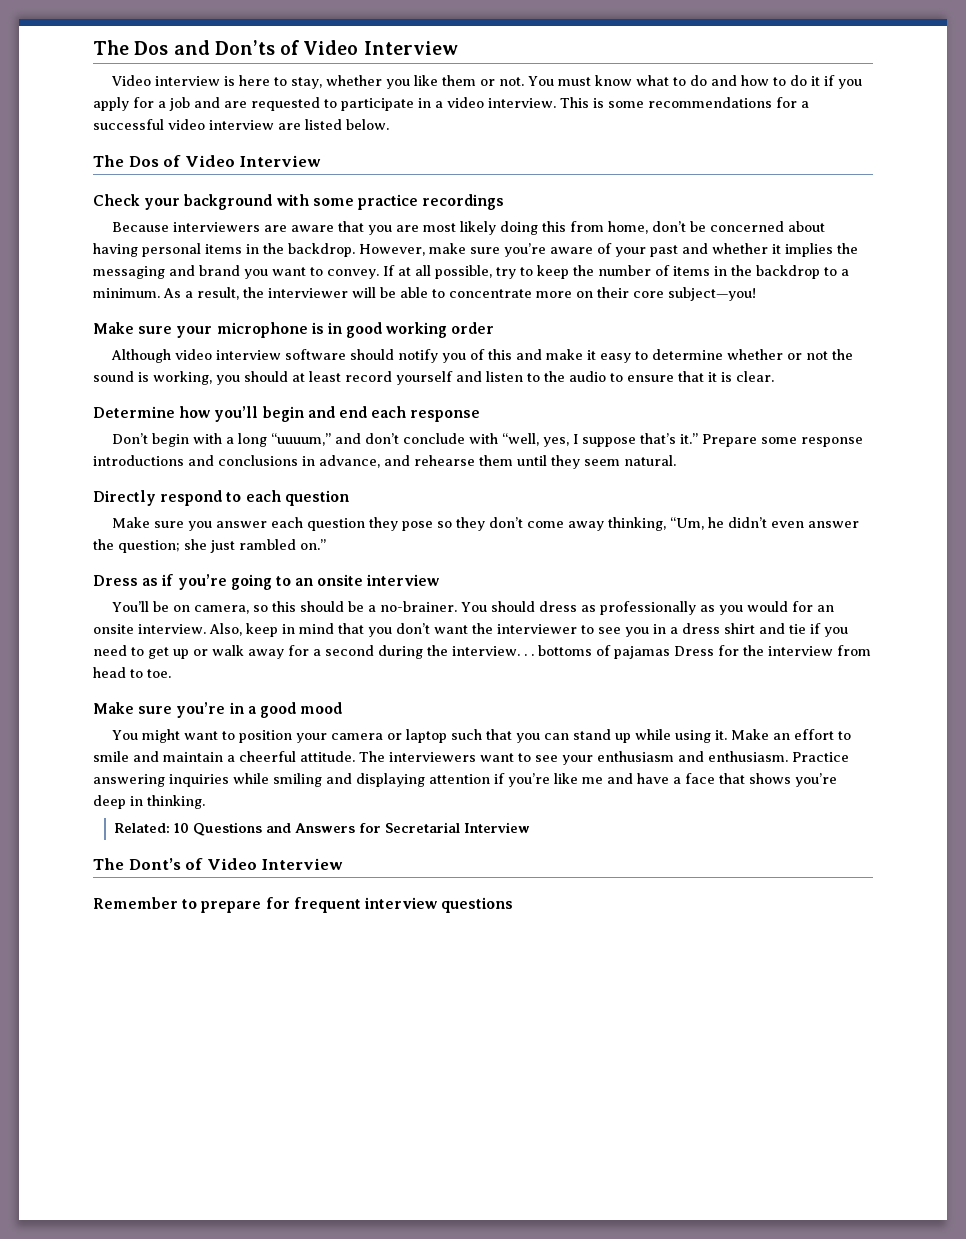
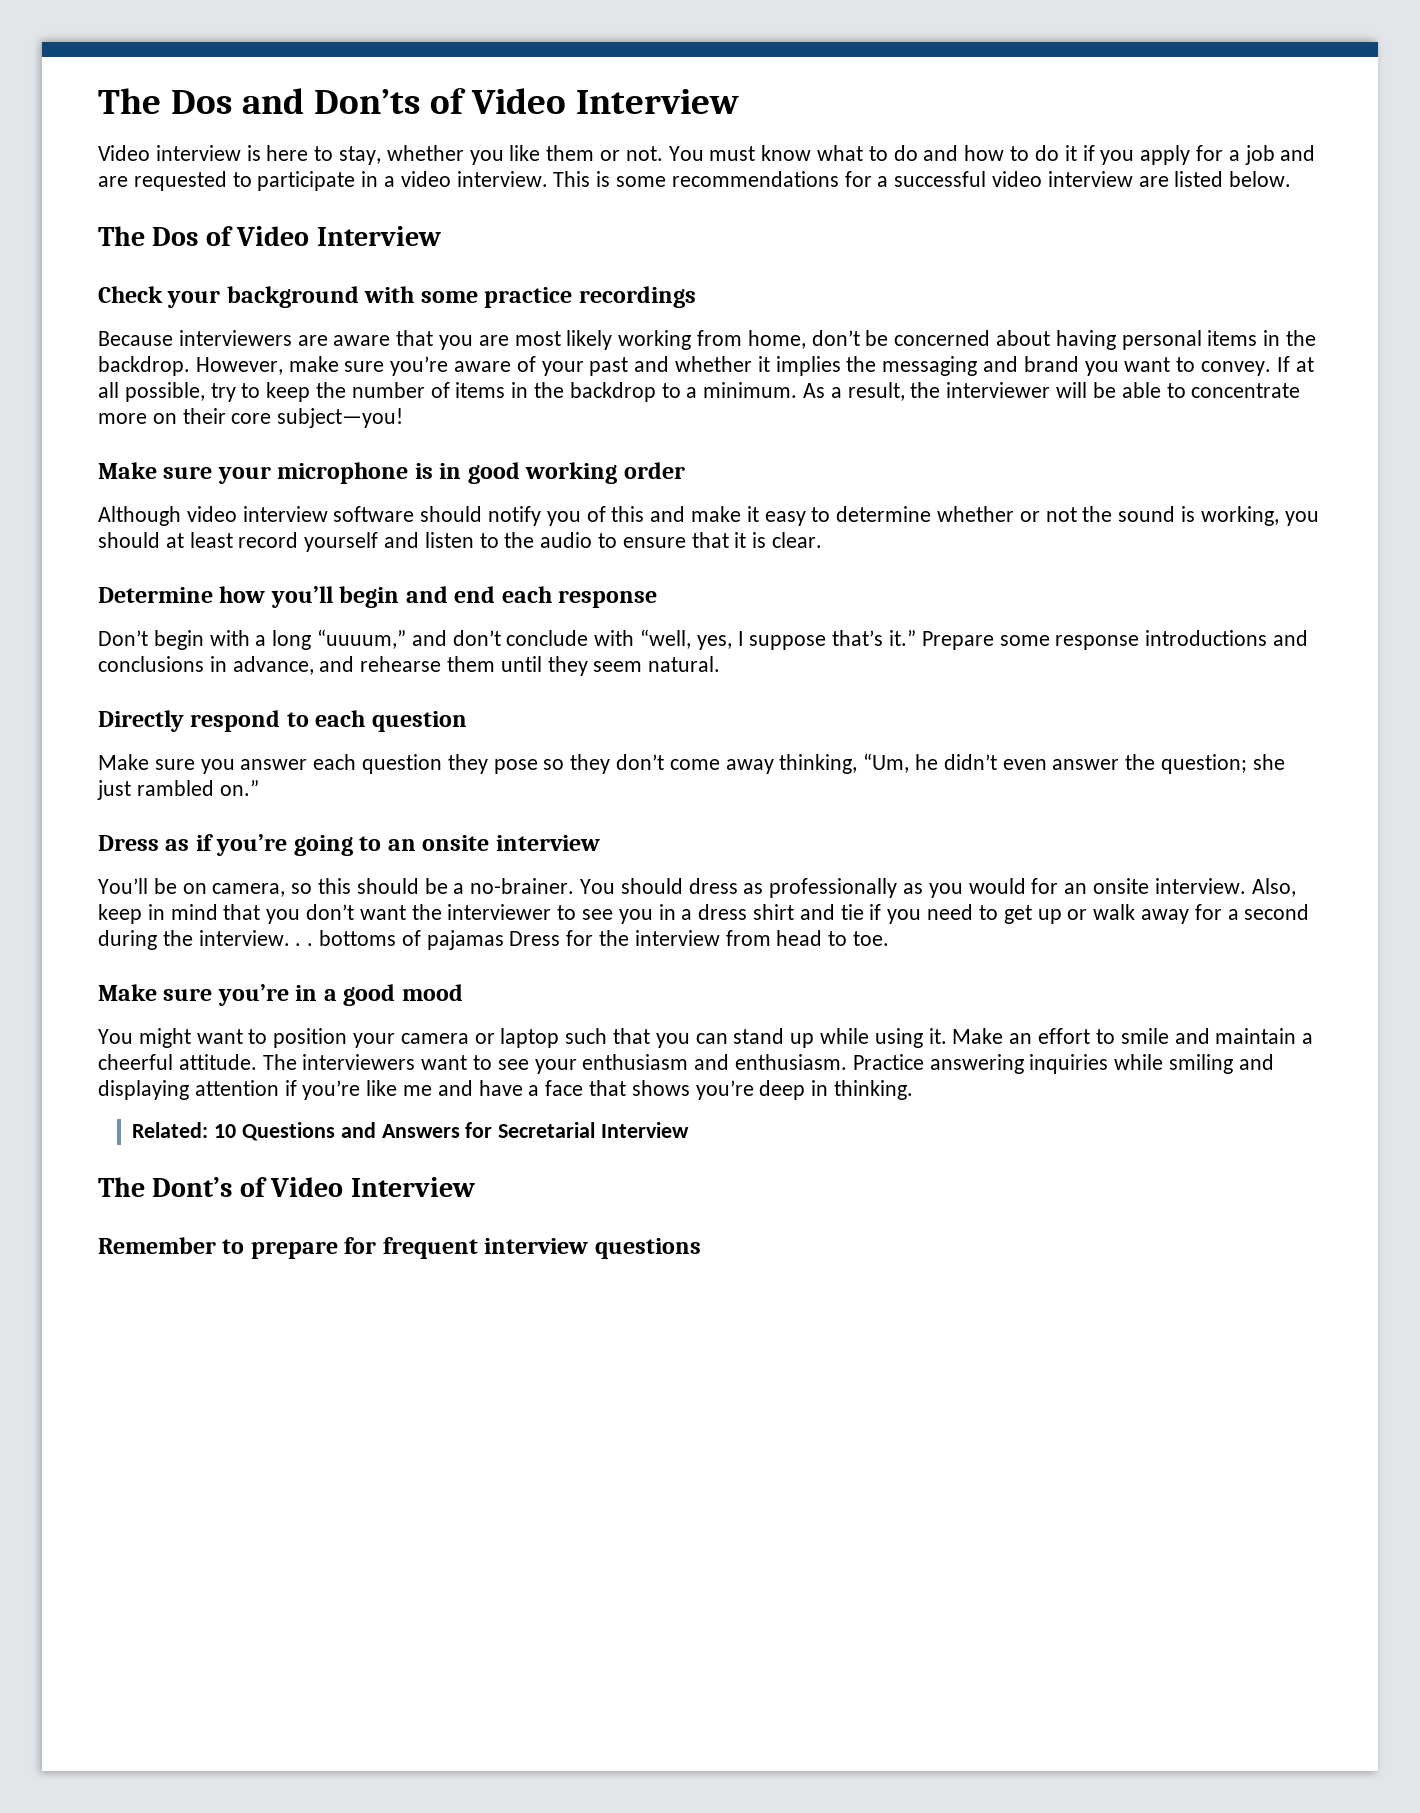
- Because interviewers are aware that you are most likely doing this from home, don’t be concerned about having personal items in the backdrop.
+ Because interviewers are aware that you are most likely working from home, don’t be concerned about having personal items in the backdrop.

